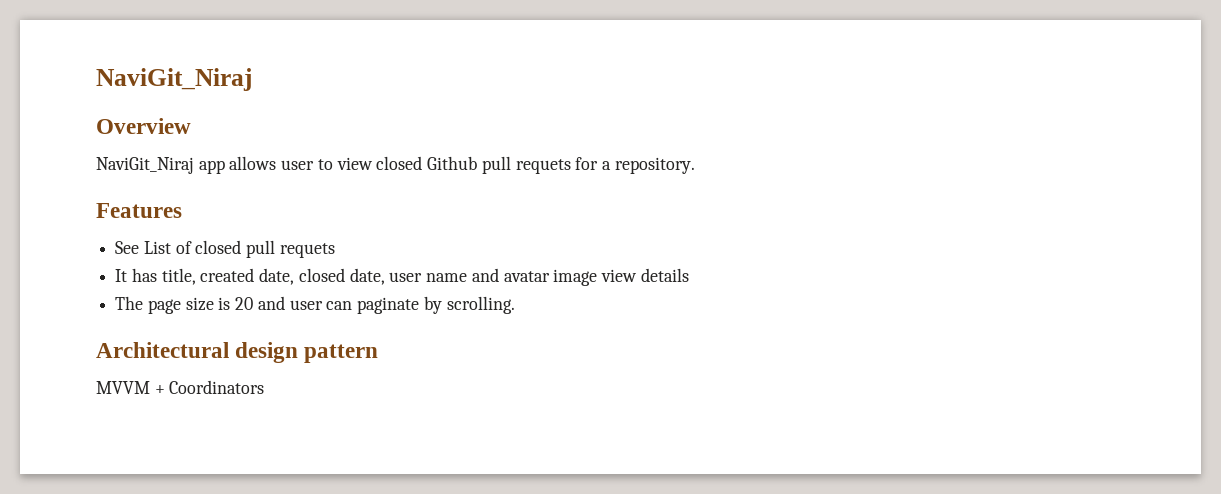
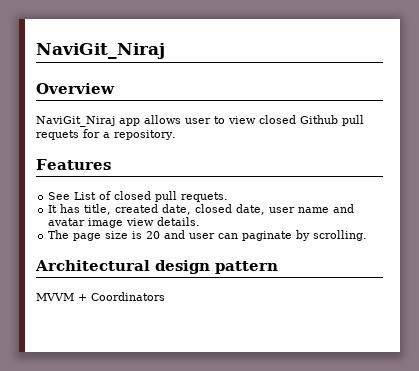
- See List of closed pull requets
+ See List of closed pull requets.
- It has title, created date, closed date, user name and avatar image view details
+ It has title, created date, closed date, user name and avatar image view details.

